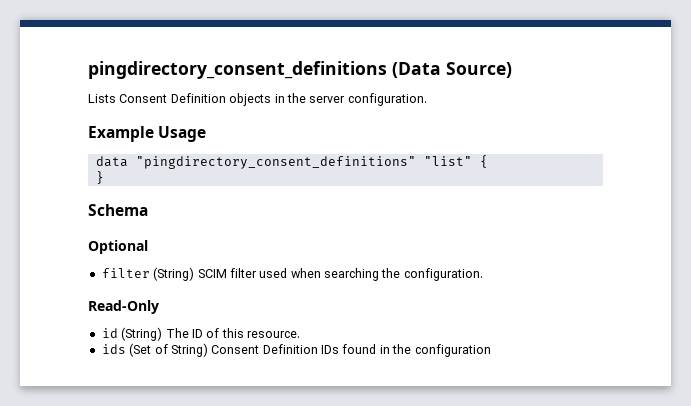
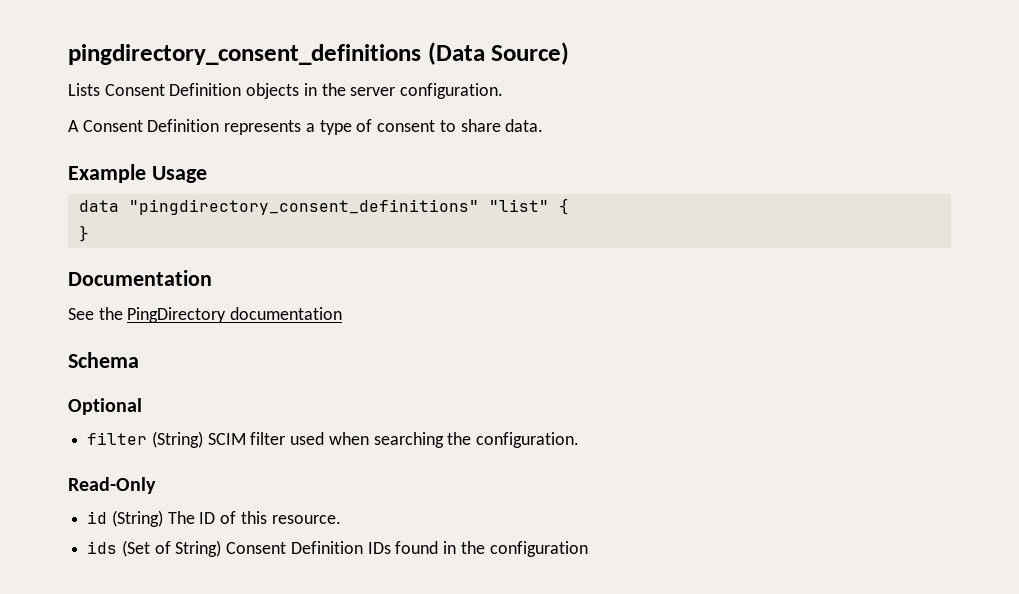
+ A Consent Definition represents a type of consent to share data.
+ Documentation
+ See the PingDirectory documentation

